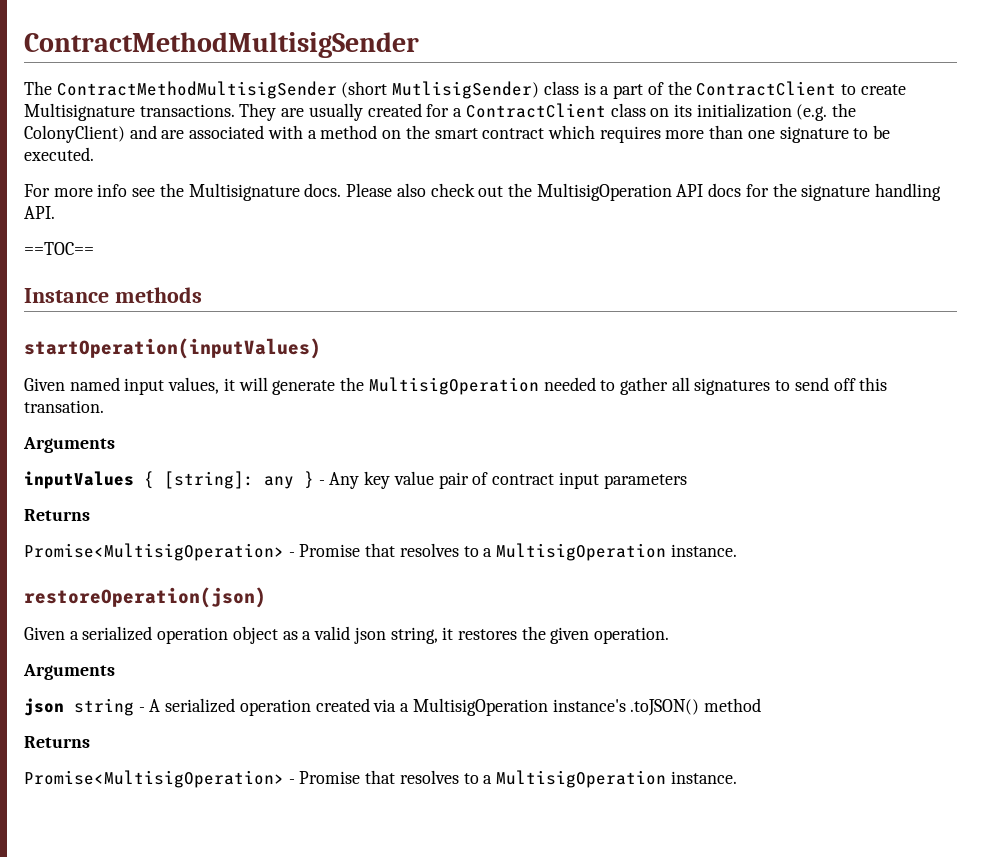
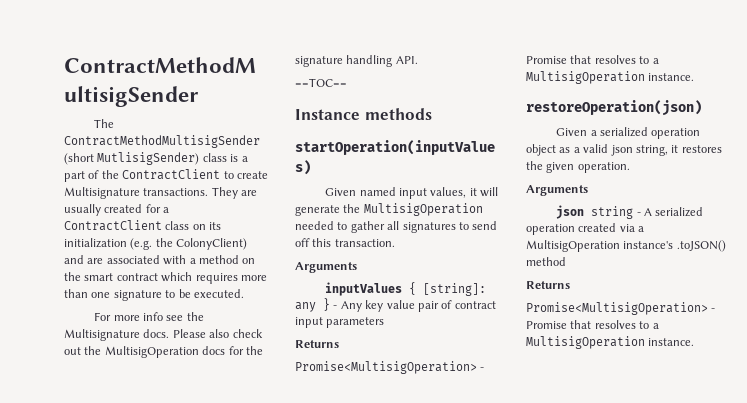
- Please also check out the MultisigOperation API docs for the signature handling API.
+ Please also check out the MultisigOperation docs for the signature handling API.
- Given named input values, it will generate the MultisigOperation needed to gather all signatures to send off this transation.
+ Given named input values, it will generate the MultisigOperation needed to gather all signatures to send off this transaction.

